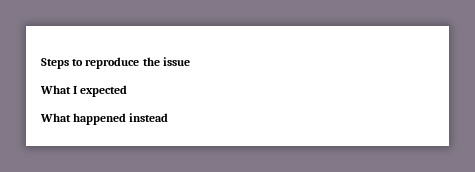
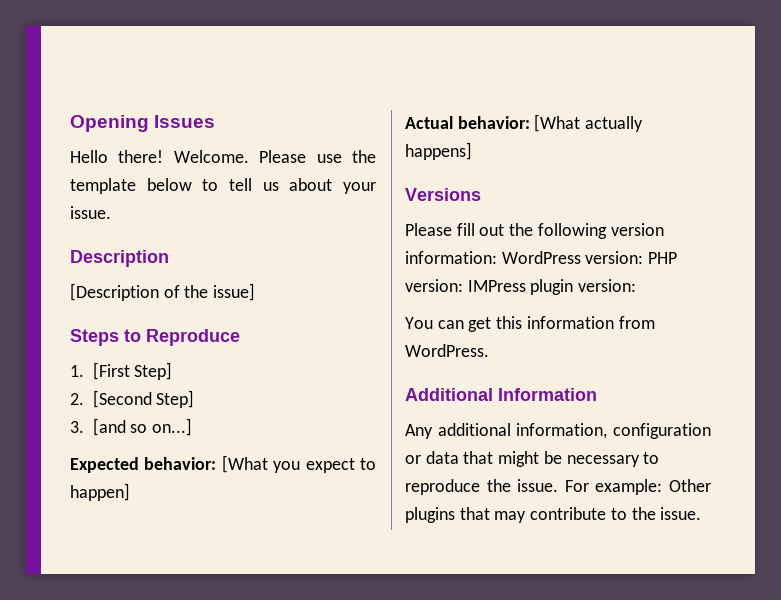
- Steps to reproduce the issue
- What I expected
- What happened instead
+ Opening Issues
+ Hello there! Welcome. Please use the template below to tell us about your issue.
+ Description
+ [Description of the issue]
+ Steps to Reproduce
+ 1. [First Step]
+ 2. [Second Step]
+ 3. [and so on...]
+ Expected behavior: [What you expect to happen]
+ Actual behavior: [What actually happens]
+ Versions
+ Please fill out the following version information: WordPress version: PHP version: IMPress plugin version:
+ You can get this information from WordPress.
+ Additional Information
+ Any additional information, configuration or data that might be necessary to reproduce the issue. For example: Other plugins that may contribute to the issue.

